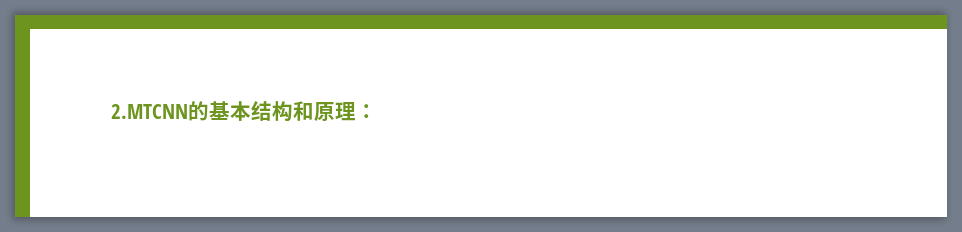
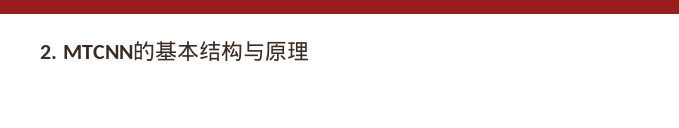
- 2.MTCNN的基本结构和原理：
+ 2. MTCNN的基本结构与原理

